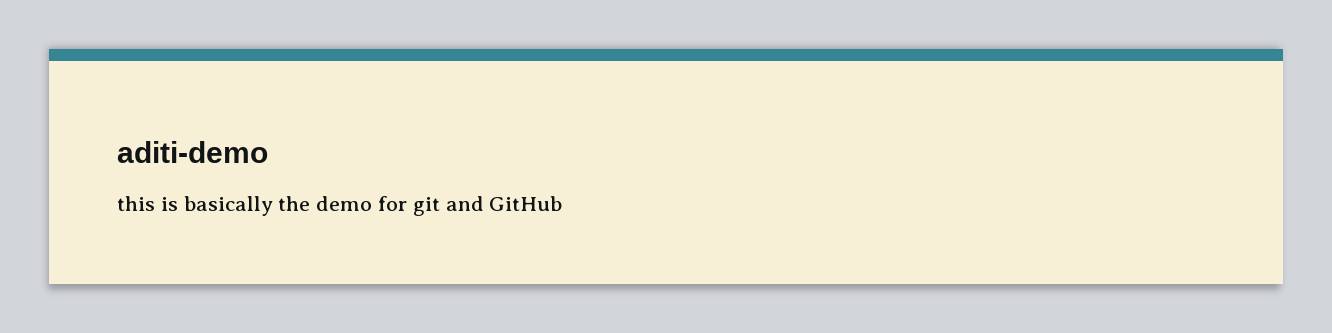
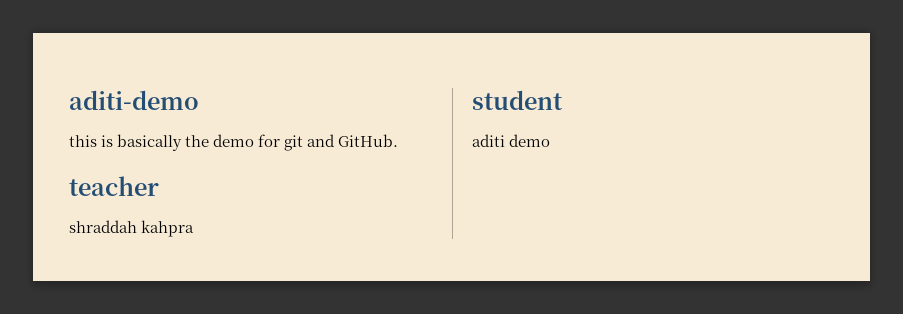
- this is basically the demo for git and GitHub
+ this is basically the demo for git and GitHub.
+ teacher
+ shraddah kahpra
+ student
+ aditi demo

